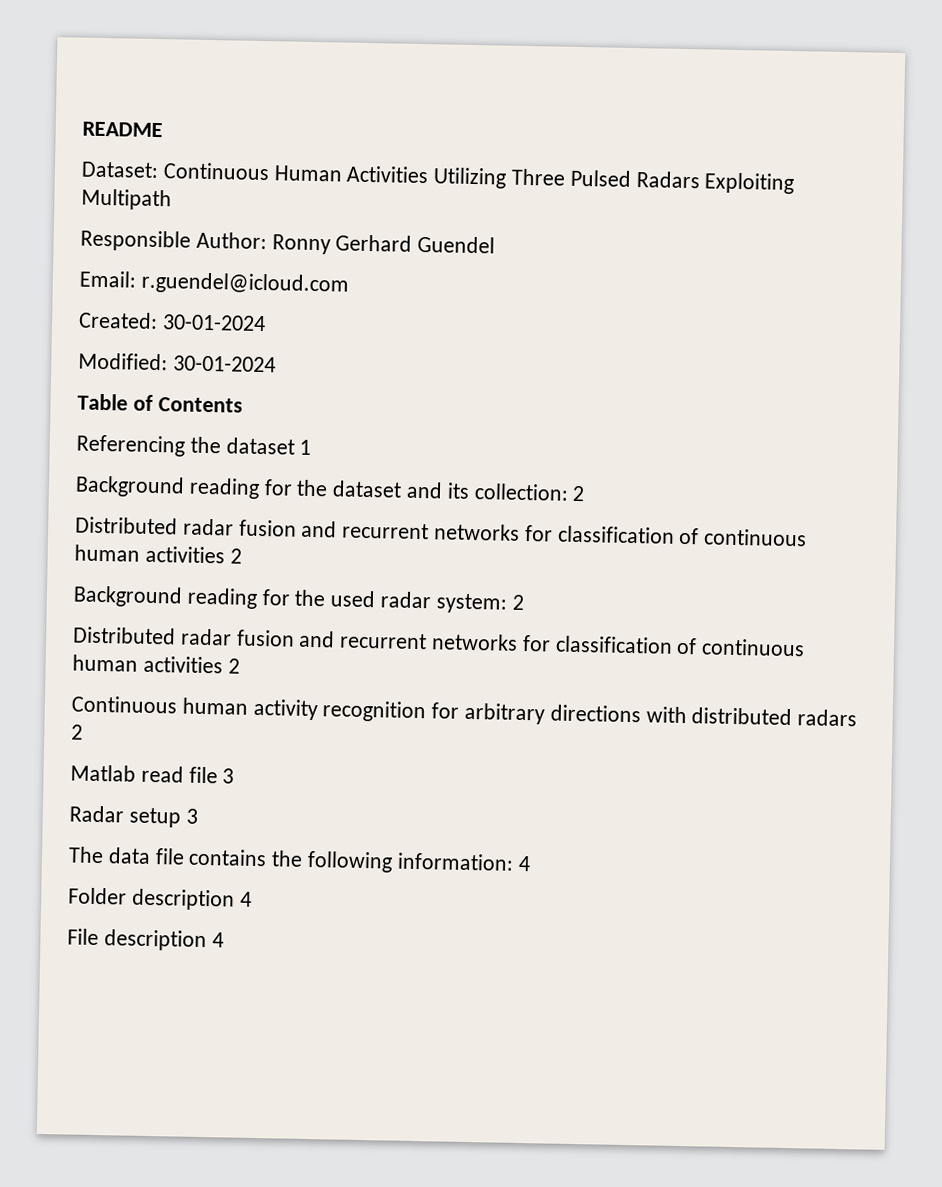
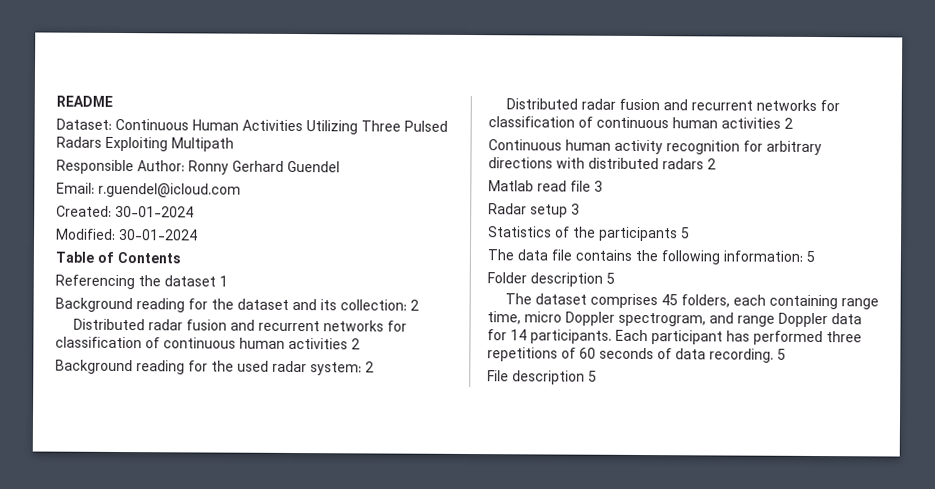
+ Statistics of the participants 5
- The data file contains the following information: 4
+ The data file contains the following information: 5
- Folder description 4
+ Folder description 5
+ The dataset comprises 45 folders, each containing range time, micro Doppler spectrogram, and range Doppler data for 14 participants. Each participant has performed three repetitions of 60 seconds of data recording. 5
- File description 4
+ File description 5

